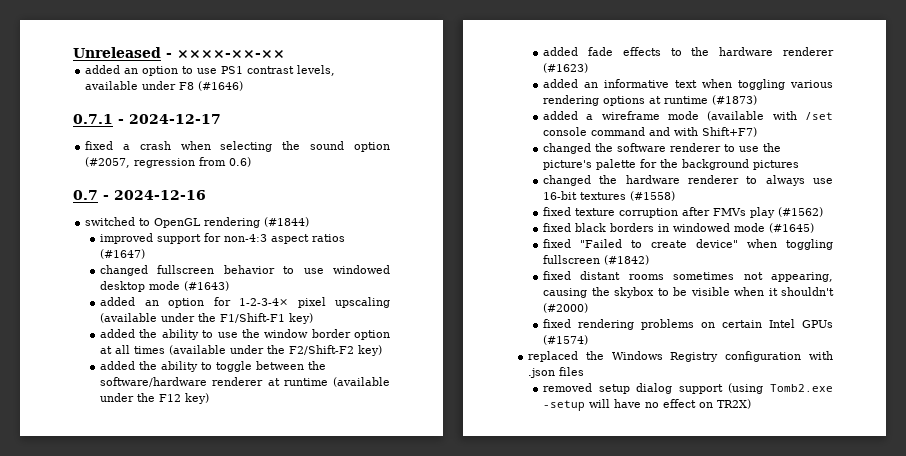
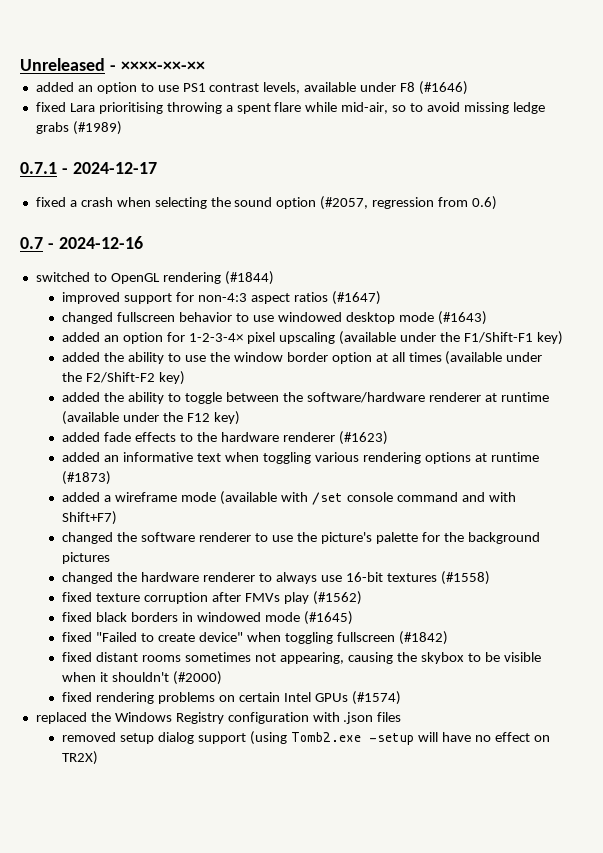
+ fixed Lara prioritising throwing a spent flare while mid-air, so to avoid missing ledge grabs (#1989)

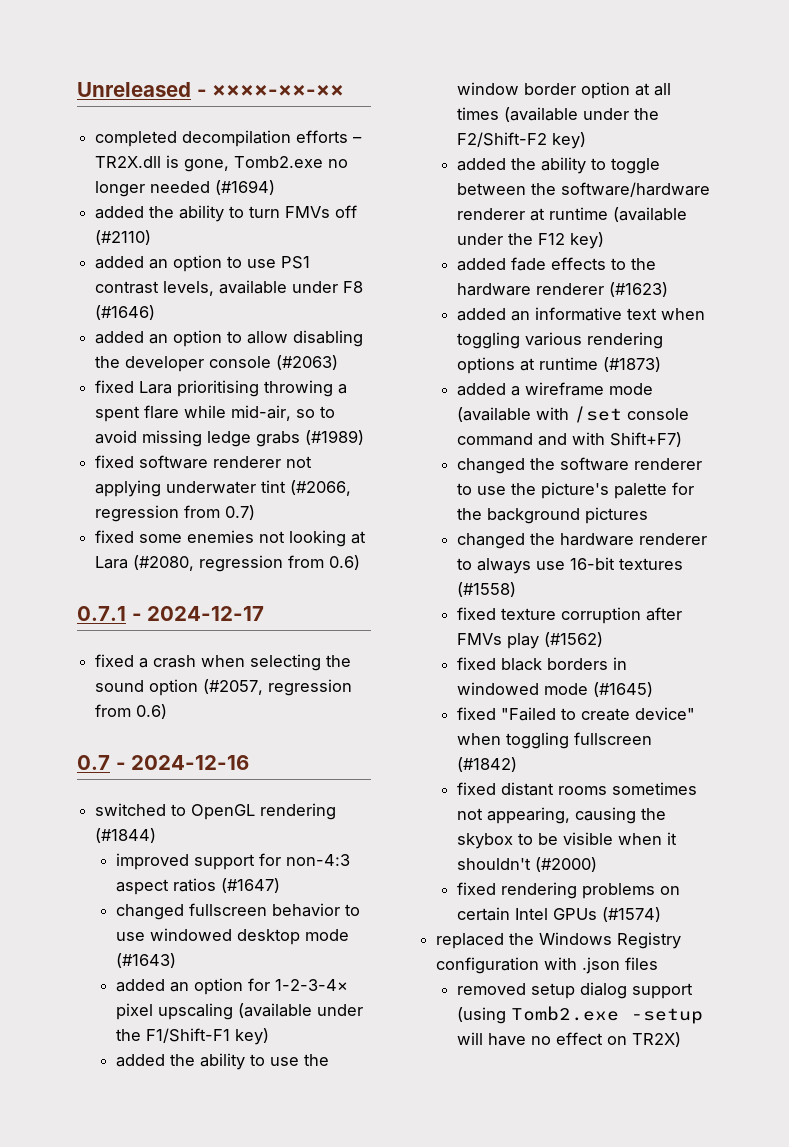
+ completed decompilation efforts – TR2X.dll is gone, Tomb2.exe no longer needed (#1694)
+ added the ability to turn FMVs off (#2110)
+ added an option to allow disabling the developer console (#2063)
+ fixed software renderer not applying underwater tint (#2066, regression from 0.7)
+ fixed some enemies not looking at Lara (#2080, regression from 0.6)

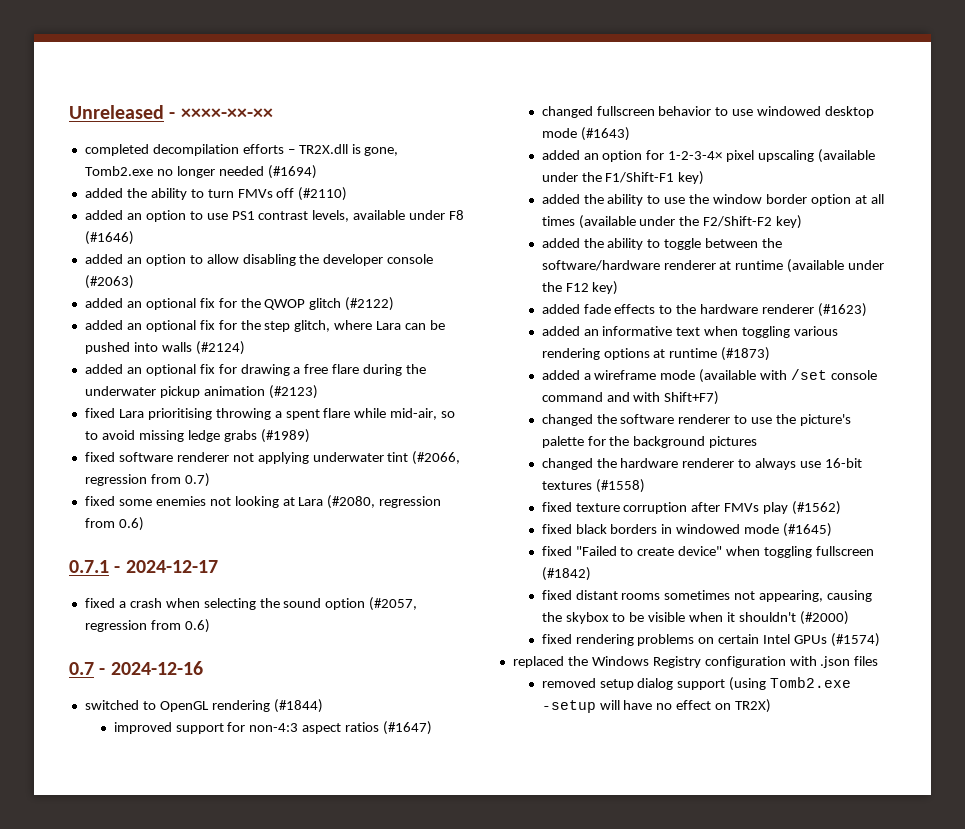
+ added an optional fix for the QWOP glitch (#2122)
+ added an optional fix for the step glitch, where Lara can be pushed into walls (#2124)
+ added an optional fix for drawing a free flare during the underwater pickup animation (#2123)

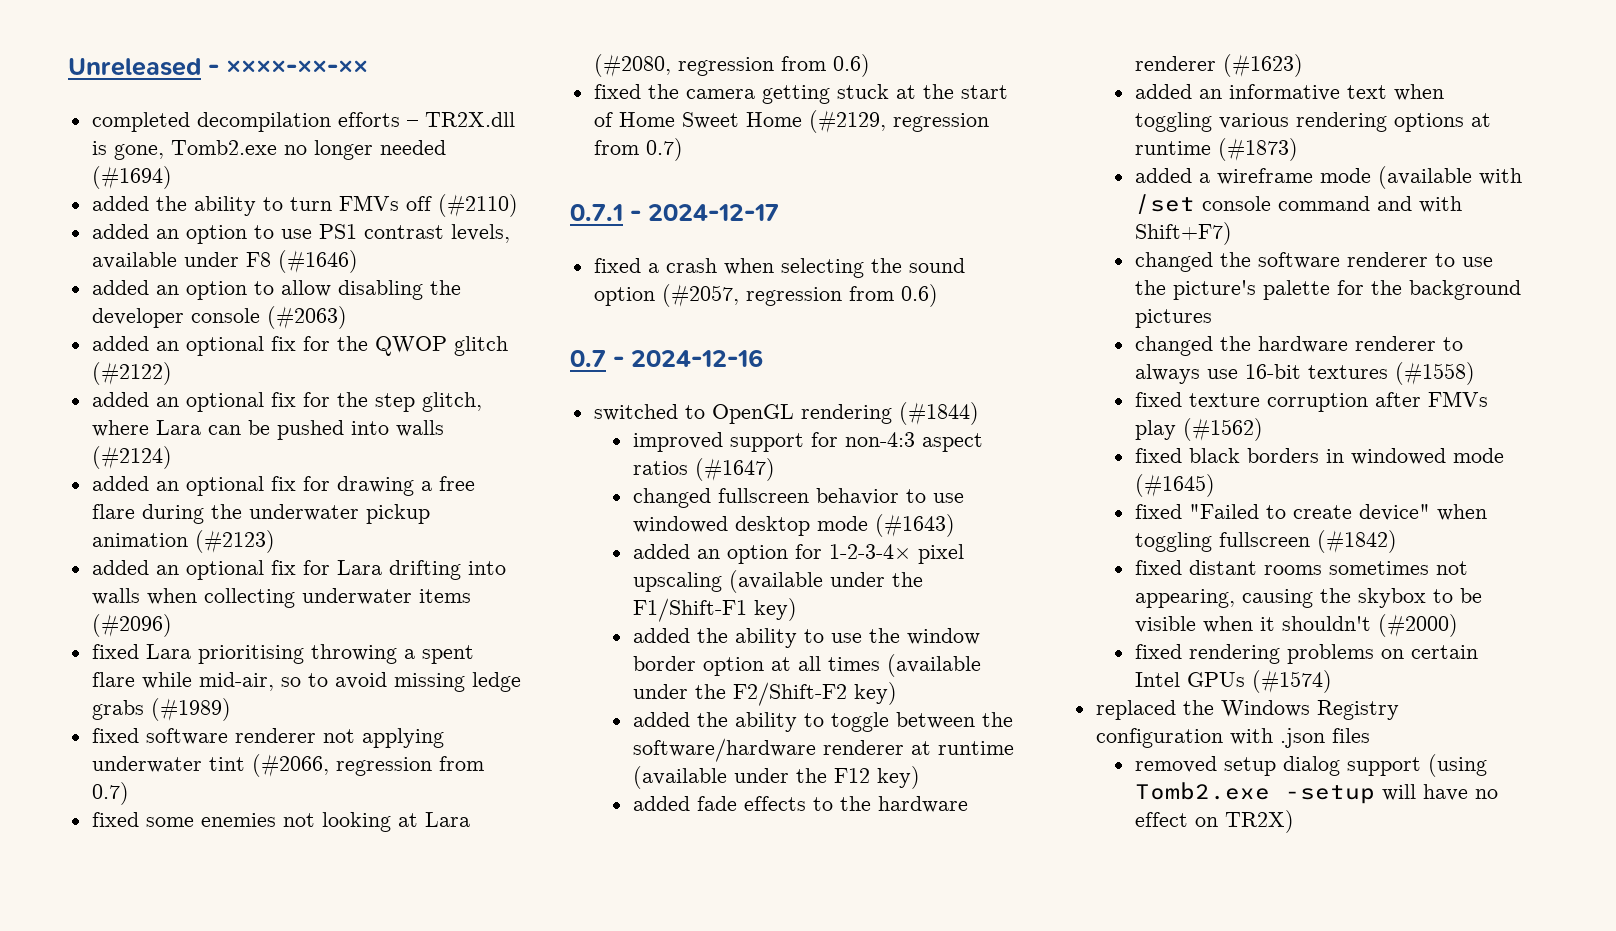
+ added an optional fix for Lara drifting into walls when collecting underwater items (#2096)
+ fixed the camera getting stuck at the start of Home Sweet Home (#2129, regression from 0.7)

